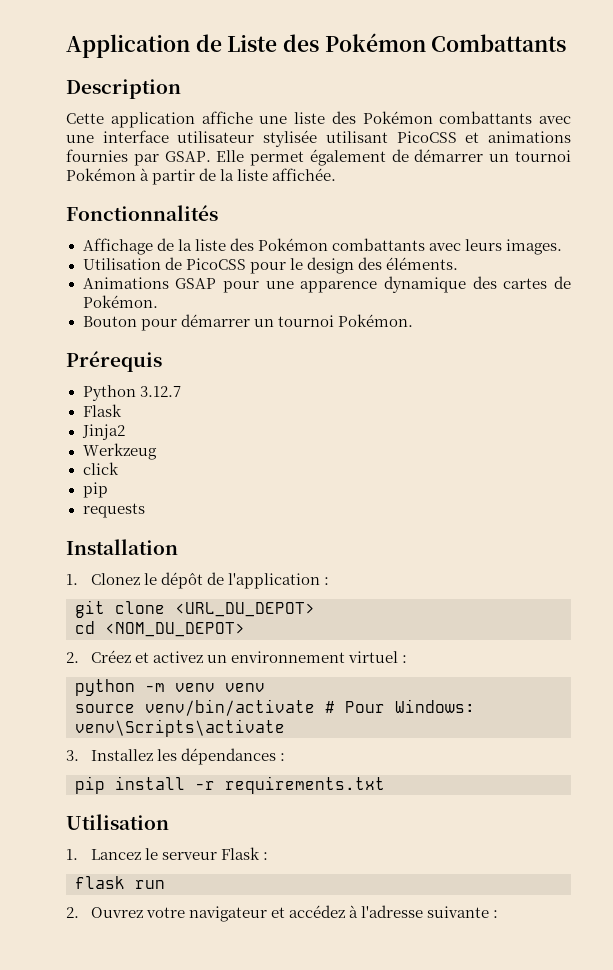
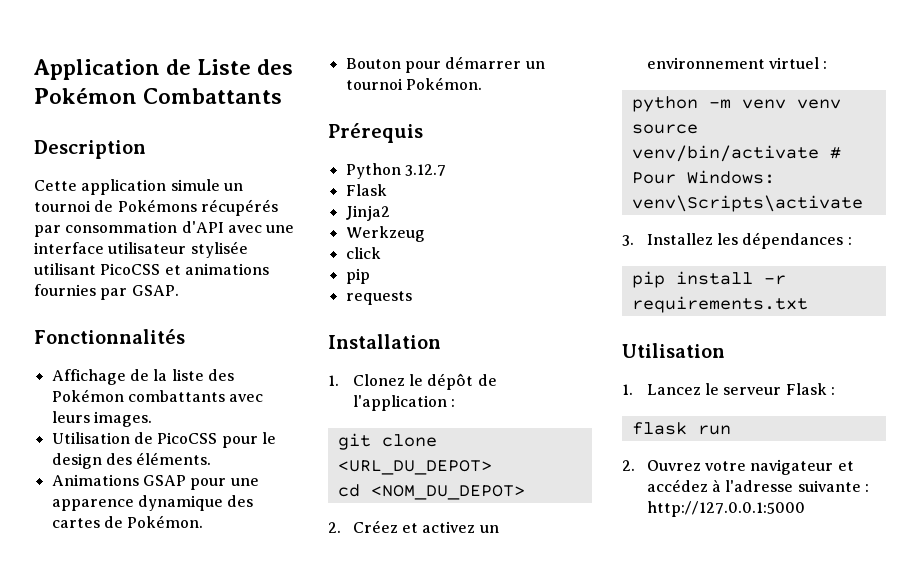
- Cette application affiche une liste des Pokémon combattants avec une interface utilisateur stylisée utilisant PicoCSS et animations fournies par GSAP. Elle permet également de démarrer un tournoi Pokémon à partir de la liste affichée.
+ Cette application simule un tournoi de Pokémons récupérés par consommation d'API avec une interface utilisateur stylisée utilisant PicoCSS et animations fournies par GSAP.
- 2. Ouvrez votre navigateur et accédez à l'adresse suivante :
+ 2. Ouvrez votre navigateur et accédez à l'adresse suivante : http://127.0.0.1:5000

